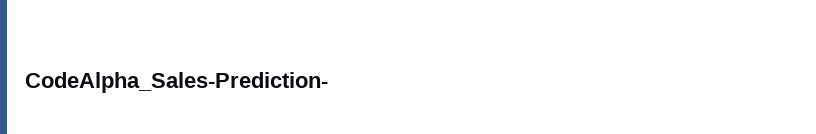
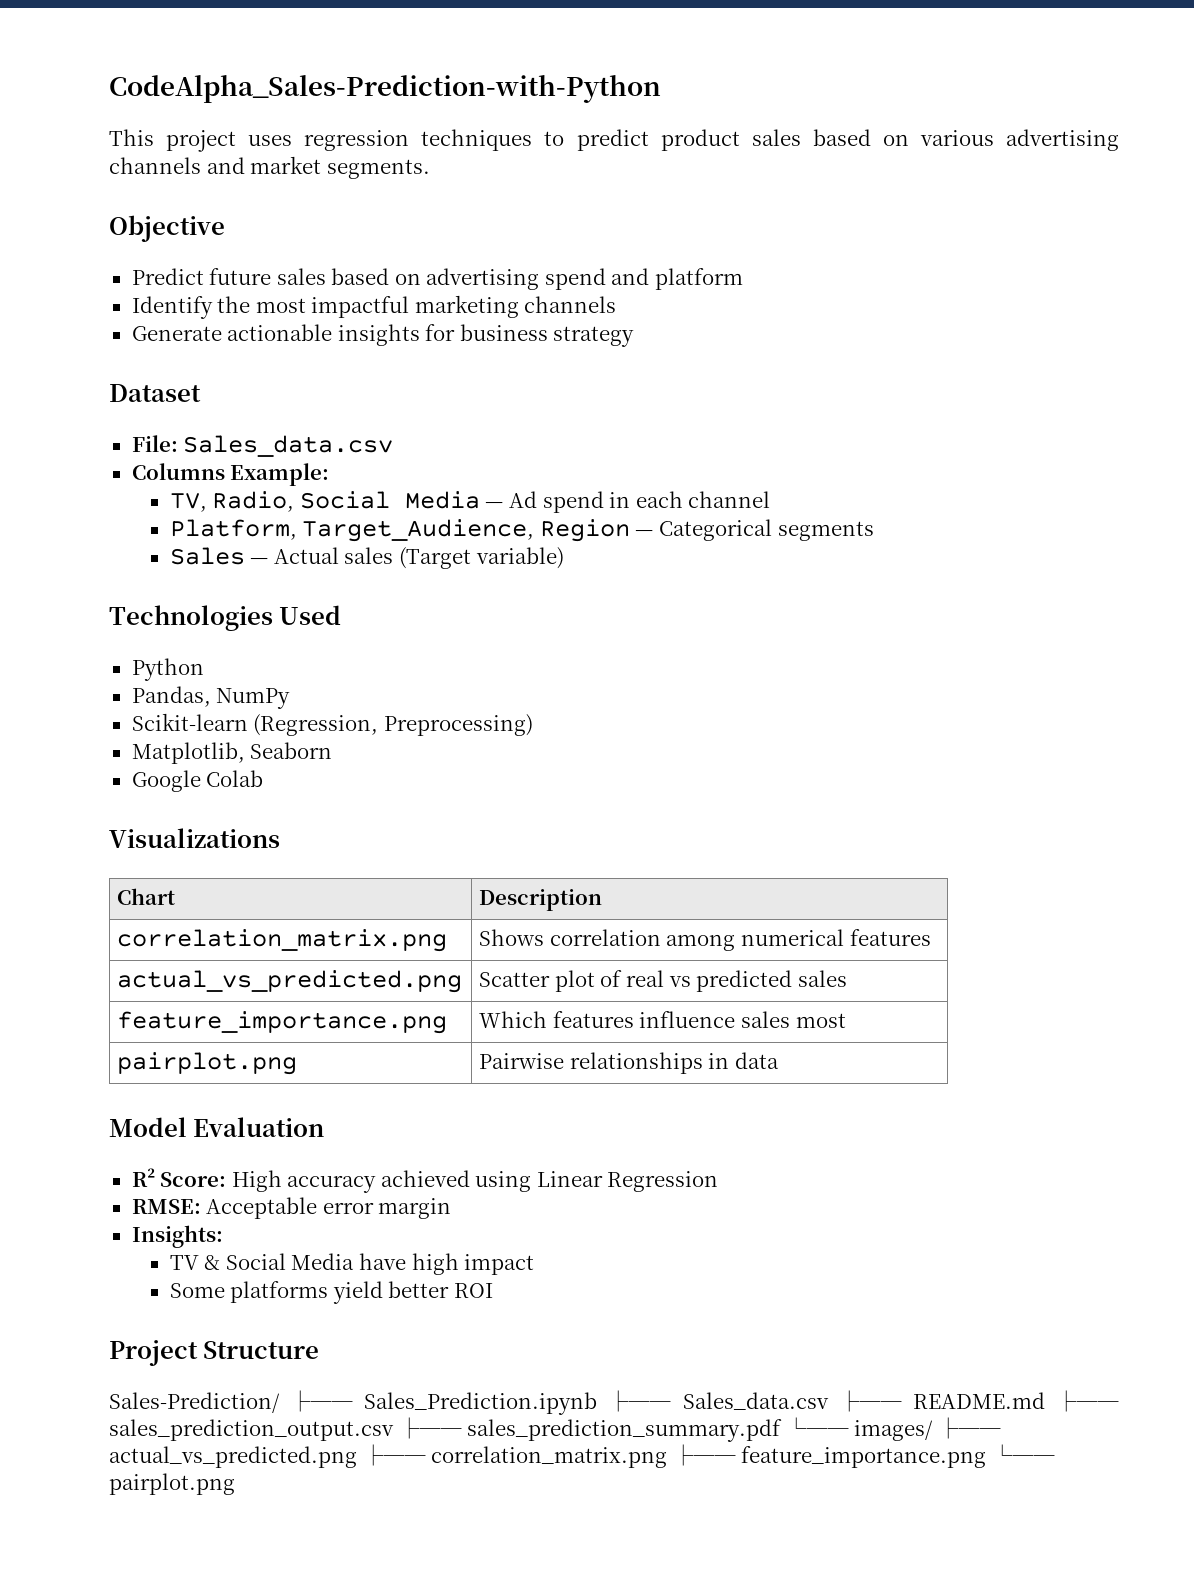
- CodeAlpha_Sales-Prediction-
+ CodeAlpha_Sales-Prediction-with-Python
+ This project uses regression techniques to predict product sales based on various advertising channels and market segments.
+ Objective
+ Predict future sales based on advertising spend and platform
+ Identify the most impactful marketing channels
+ Generate actionable insights for business strategy
+ Dataset
+ File: Sales_data.csv
+ Columns Example:
+ TV, Radio, Social Media — Ad spend in each channel
+ Platform, Target_Audience, Region — Categorical segments
+ Sales — Actual sales (Target variable)
+ Technologies Used
+ Python
+ Pandas, NumPy
+ Scikit-learn (Regression, Preprocessing)
+ Matplotlib, Seaborn
+ Google Colab
+ Visualizations
+ Chart | Description
+ correlation_matrix.png | Shows correlation among numerical features
+ actual_vs_predicted.png | Scatter plot of real vs predicted sales
+ feature_importance.png | Which features influence sales most
+ pairplot.png | Pairwise relationships in data
+ Model Evaluation
+ R² Score: High accuracy achieved using Linear Regression
+ RMSE: Acceptable error margin
+ Insights:
+ TV & Social Media have high impact
+ Some platforms yield better ROI
+ Project Structure
+ Sales-Prediction/ ├── Sales_Prediction.ipynb ├── Sales_data.csv ├── README.md ├── sales_prediction_output.csv ├── sales_prediction_summary.pdf └── images/ ├── actual_vs_predicted.png ├── correlation_matrix.png ├── feature_importance.png └── pairplot.png

